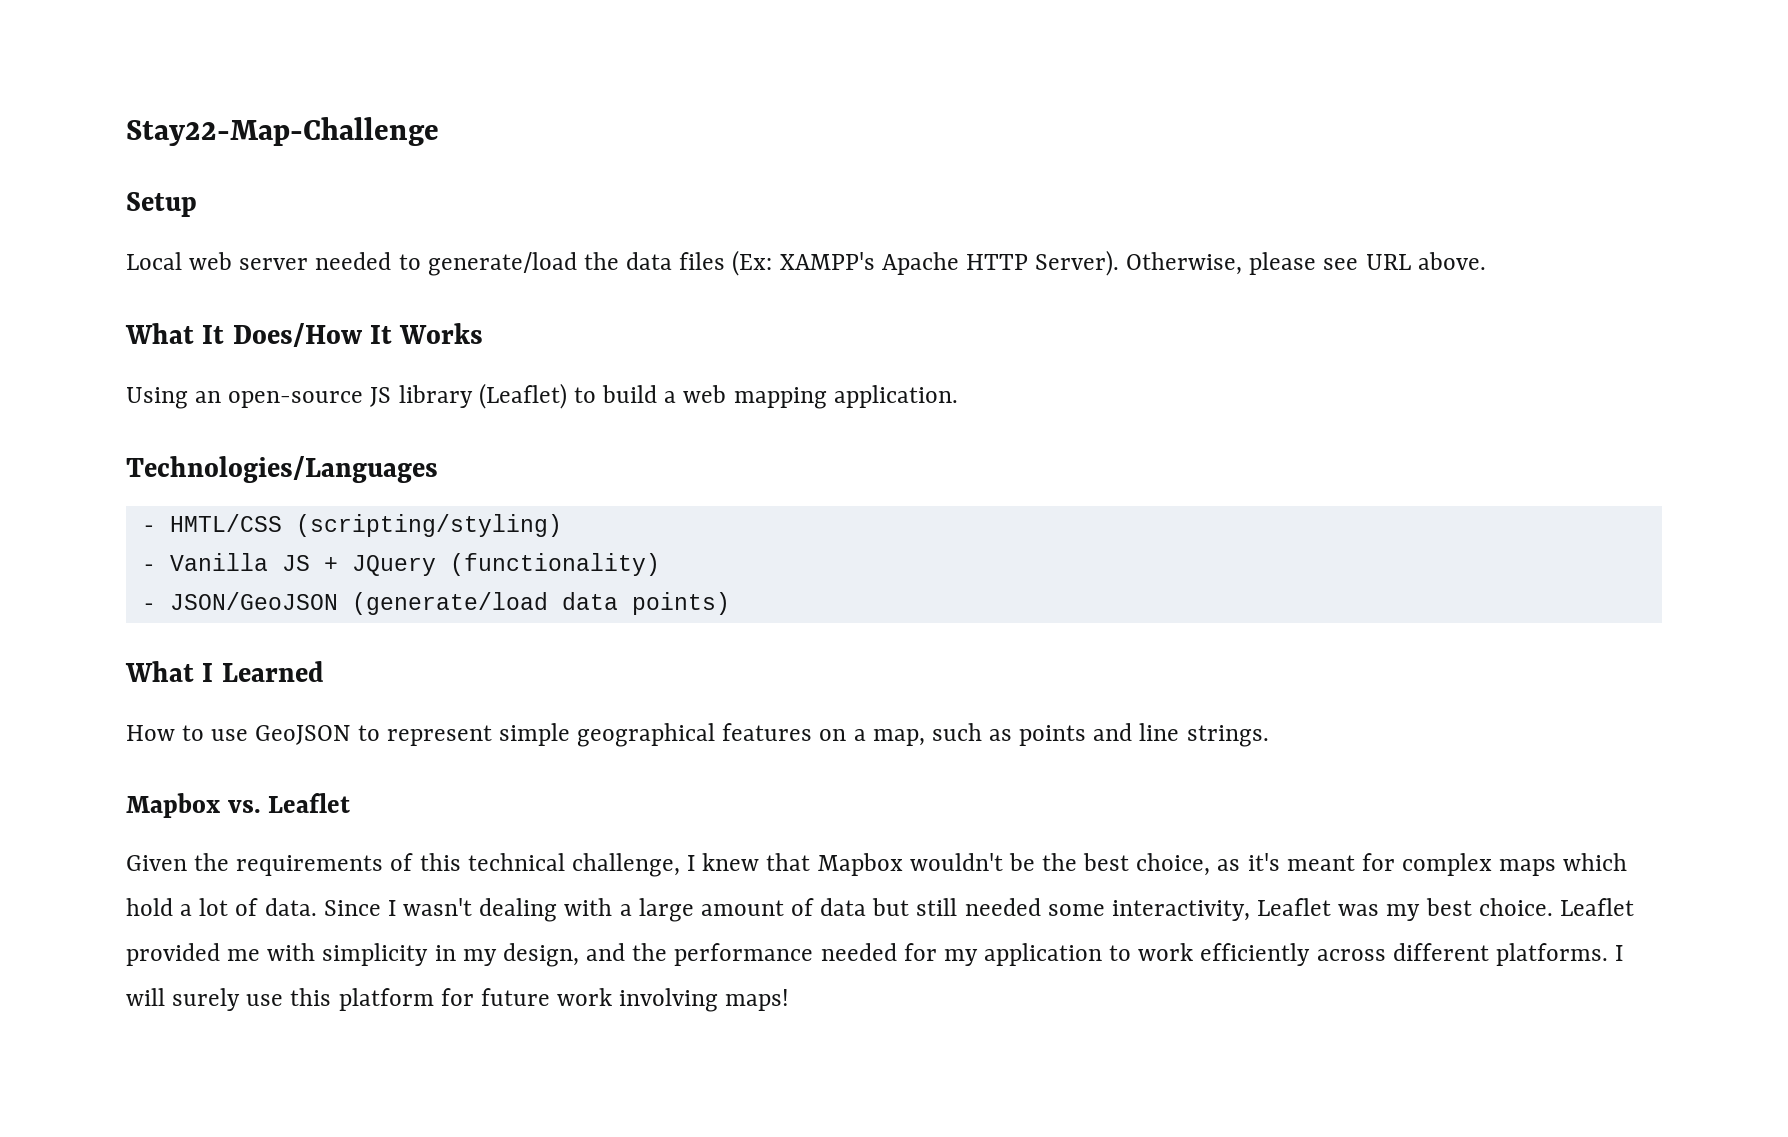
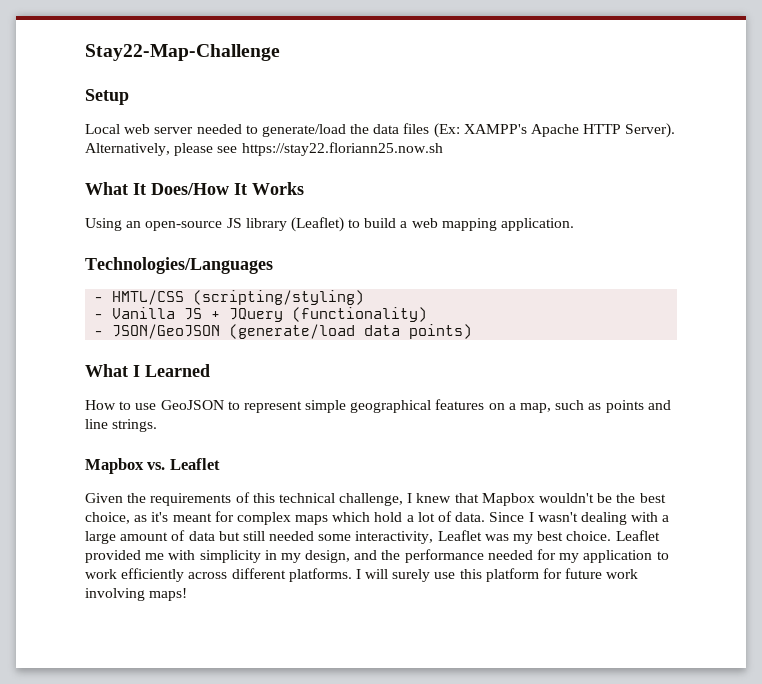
- Otherwise, please see URL above.
+ Alternatively, please see https://stay22.floriann25.now.sh

